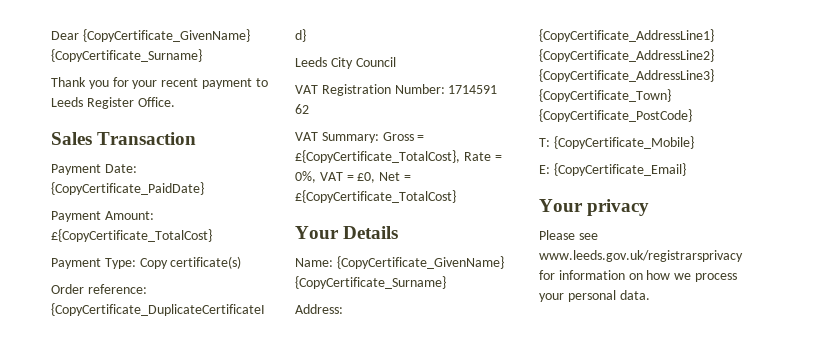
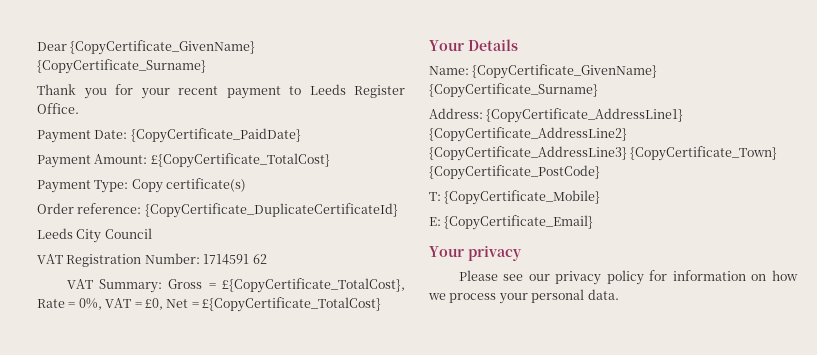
- Sales Transaction
- Please see www.leeds.gov.uk/registrarsprivacy for information on how we process your personal data.
+ Please see our privacy policy for information on how we process your personal data.

